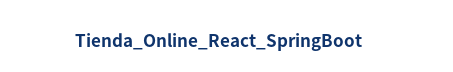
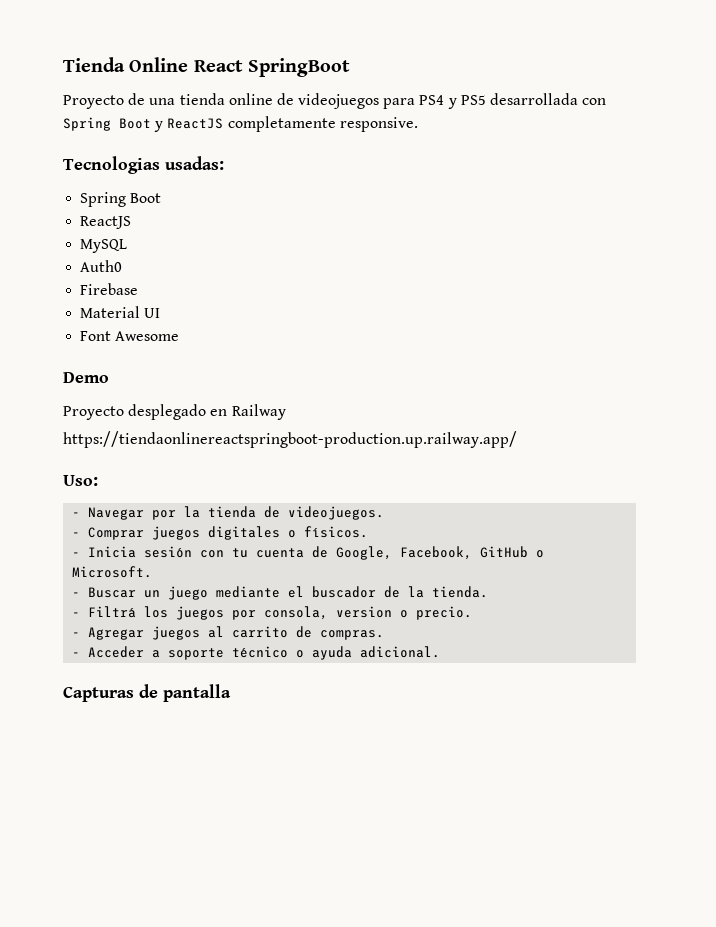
- Tienda_Online_React_SpringBoot
+ Tienda Online React SpringBoot
+ Proyecto de una tienda online de videojuegos para PS4 y PS5 desarrollada con Spring Boot y ReactJS completamente responsive.
+ Tecnologias usadas:
+ Spring Boot
+ ReactJS
+ MySQL
+ Auth0
+ Firebase
+ Material UI
+ Font Awesome
+ Demo
+ Proyecto desplegado en Railway
+ https://tiendaonlinereactspringboot-production.up.railway.app/
+ Uso:
+ - Navegar por la tienda de videojuegos.
+ - Comprar juegos digitales o físicos.
+ - Inicia sesión con tu cuenta de Google, Facebook, GitHub o Microsoft.
+ - Buscar un juego mediante el buscador de la tienda.
+ - Filtrá los juegos por consola, version o precio.
+ - Agregar juegos al carrito de compras.
+ - Acceder a soporte técnico o ayuda adicional.
+ Capturas de pantalla

